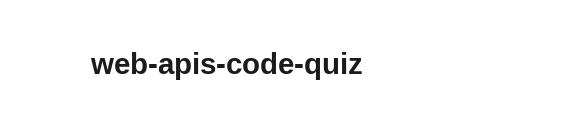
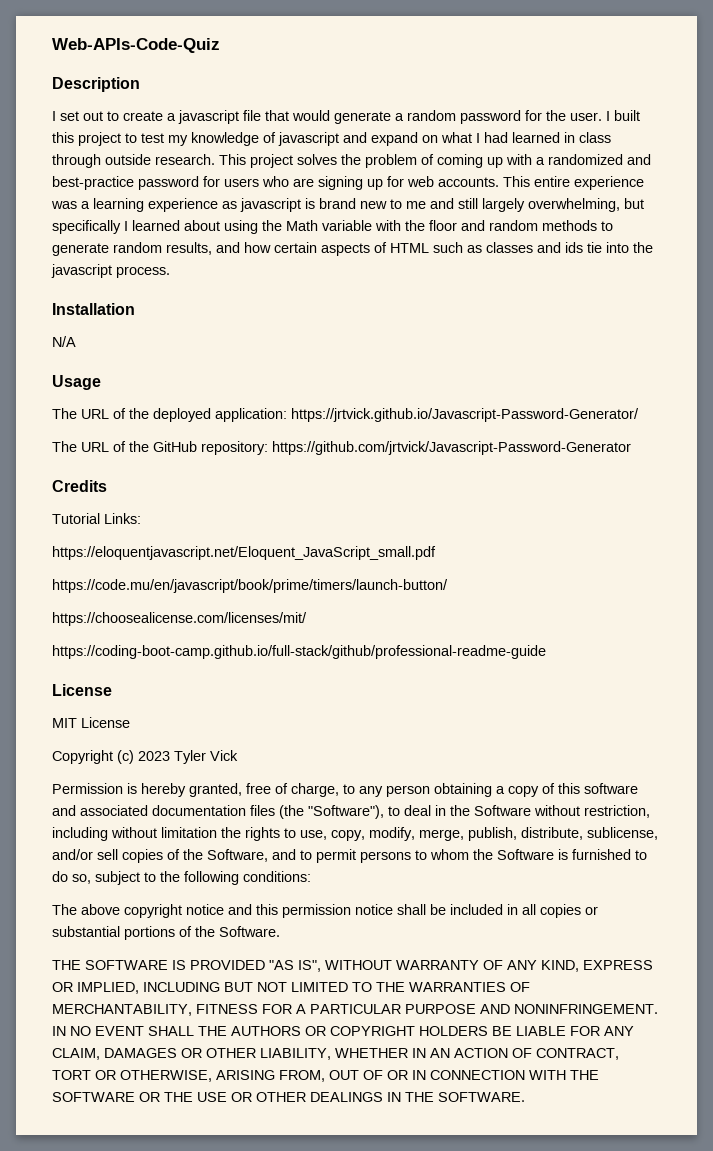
- web-apis-code-quiz
+ Web-APIs-Code-Quiz
+ Description
+ I set out to create a javascript file that would generate a random password for the user. I built this project to test my knowledge of javascript and expand on what I had learned in class through outside research. This project solves the problem of coming up with a randomized and best-practice password for users who are signing up for web accounts. This entire experience was a learning experience as javascript is brand new to me and still largely overwhelming, but specifically I learned about using the Math variable with the floor and random methods to generate random results, and how certain aspects of HTML such as classes and ids tie into the javascript process.
+ Installation
+ N/A
+ Usage
+ The URL of the deployed application: https://jrtvick.github.io/Javascript-Password-Generator/
+ The URL of the GitHub repository: https://github.com/jrtvick/Javascript-Password-Generator
+ Credits
+ Tutorial Links:
+ https://eloquentjavascript.net/Eloquent_JavaScript_small.pdf
+ https://code.mu/en/javascript/book/prime/timers/launch-button/
+ https://choosealicense.com/licenses/mit/
+ https://coding-boot-camp.github.io/full-stack/github/professional-readme-guide
+ License
+ MIT License
+ Copyright (c) 2023 Tyler Vick
+ Permission is hereby granted, free of charge, to any person obtaining a copy of this software and associated documentation files (the "Software"), to deal in the Software without restriction, including without limitation the rights to use, copy, modify, merge, publish, distribute, sublicense, and/or sell copies of the Software, and to permit persons to whom the Software is furnished to do so, subject to the following conditions:
+ The above copyright notice and this permission notice shall be included in all copies or substantial portions of the Software.
+ THE SOFTWARE IS PROVIDED "AS IS", WITHOUT WARRANTY OF ANY KIND, EXPRESS OR IMPLIED, INCLUDING BUT NOT LIMITED TO THE WARRANTIES OF MERCHANTABILITY, FITNESS FOR A PARTICULAR PURPOSE AND NONINFRINGEMENT. IN NO EVENT SHALL THE AUTHORS OR COPYRIGHT HOLDERS BE LIABLE FOR ANY CLAIM, DAMAGES OR OTHER LIABILITY, WHETHER IN AN ACTION OF CONTRACT, TORT OR OTHERWISE, ARISING FROM, OUT OF OR IN CONNECTION WITH THE SOFTWARE OR THE USE OR OTHER DEALINGS IN THE SOFTWARE.

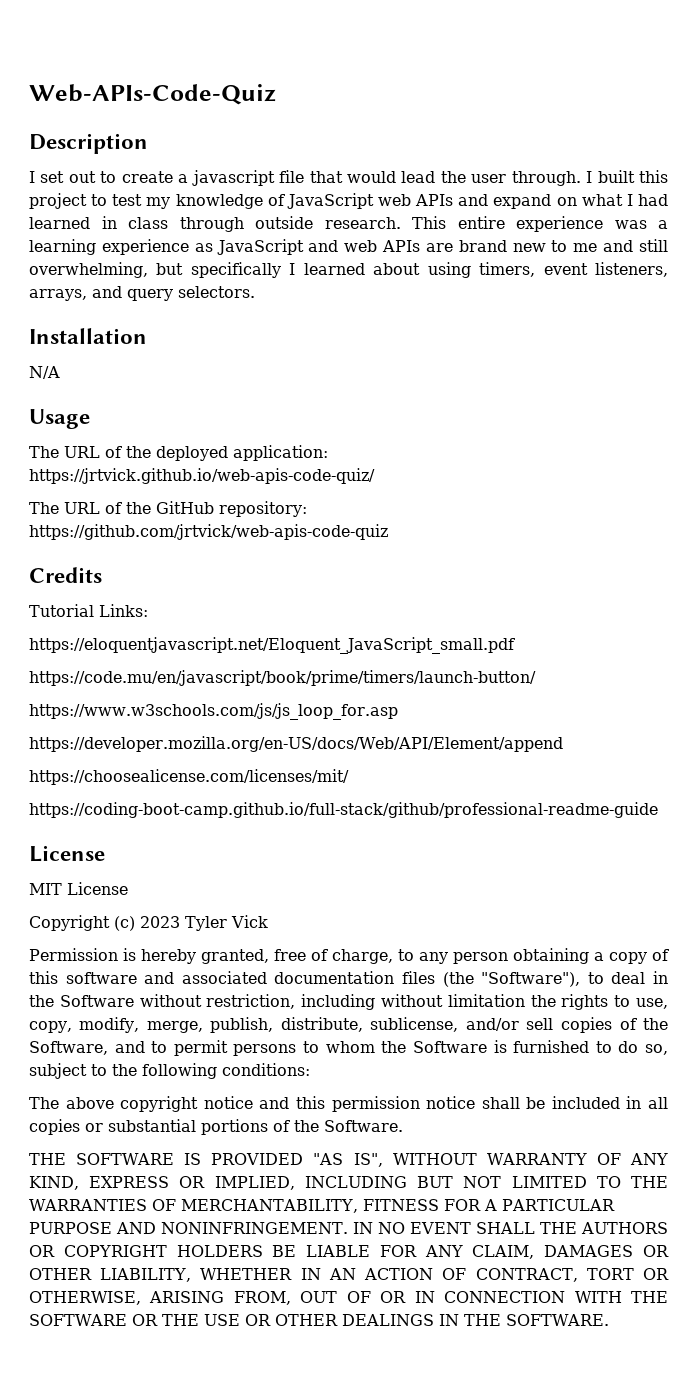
- I set out to create a javascript file that would generate a random password for the user.
+ I set out to create a javascript file that would lead the user through.
- I built this project to test my knowledge of javascript and expand on what I had learned in class through outside research.
+ I built this project to test my knowledge of JavaScript web APIs and expand on what I had learned in class through outside research.
- This project solves the problem of coming up with a randomized and best-practice password for users who are signing up for web accounts. This entire experience was a learning experience as javascript is brand new to me and still largely overwhelming, but specifically I learned about using the Math variable with the floor and random methods to generate random results, and how certain aspects of HTML such as classes and ids tie into the javascript process.
+ This entire experience was a learning experience as JavaScript and web APIs are brand new to me and still overwhelming, but specifically I learned about using timers, event listeners, arrays, and query selectors.
- The URL of the deployed application: https://jrtvick.github.io/Javascript-Password-Generator/
+ The URL of the deployed application: https://jrtvick.github.io/web-apis-code-quiz/
- The URL of the GitHub repository: https://github.com/jrtvick/Javascript-Password-Generator
+ The URL of the GitHub repository: https://github.com/jrtvick/web-apis-code-quiz
+ https://www.w3schools.com/js/js_loop_for.asp
+ https://developer.mozilla.org/en-US/docs/Web/API/Element/append

